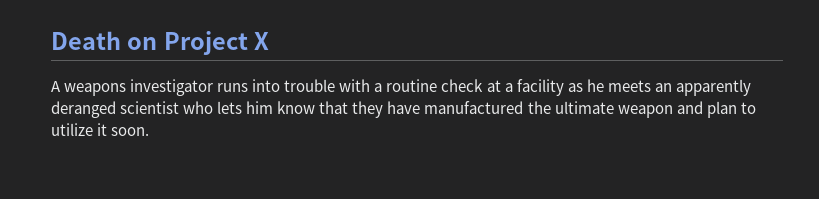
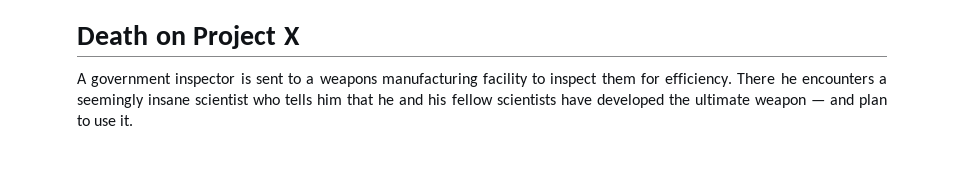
- A weapons investigator runs into trouble with a routine check at a facility as he meets an apparently deranged scientist who lets him know that they have manufactured the ultimate weapon and plan to utilize it soon.
+ A government inspector is sent to a weapons manufacturing facility to inspect them for efficiency. There he encounters a seemingly insane scientist who tells him that he and his fellow scientists have developed the ultimate weapon — and plan to use it.

